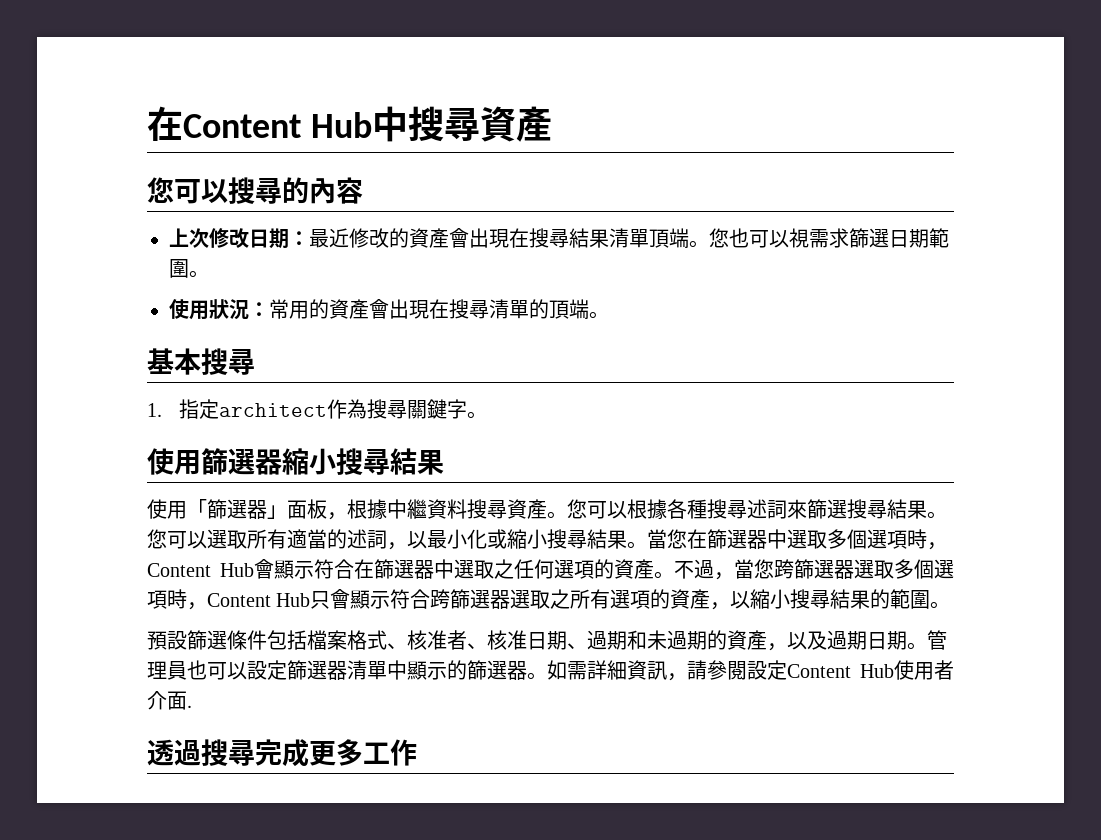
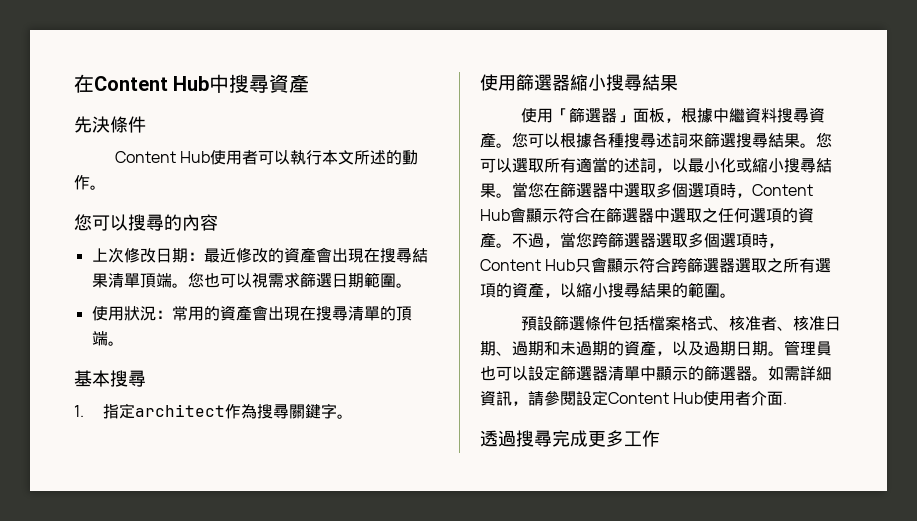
+ 先決條件
+ Content Hub使用者可以執行本文所述的動作。

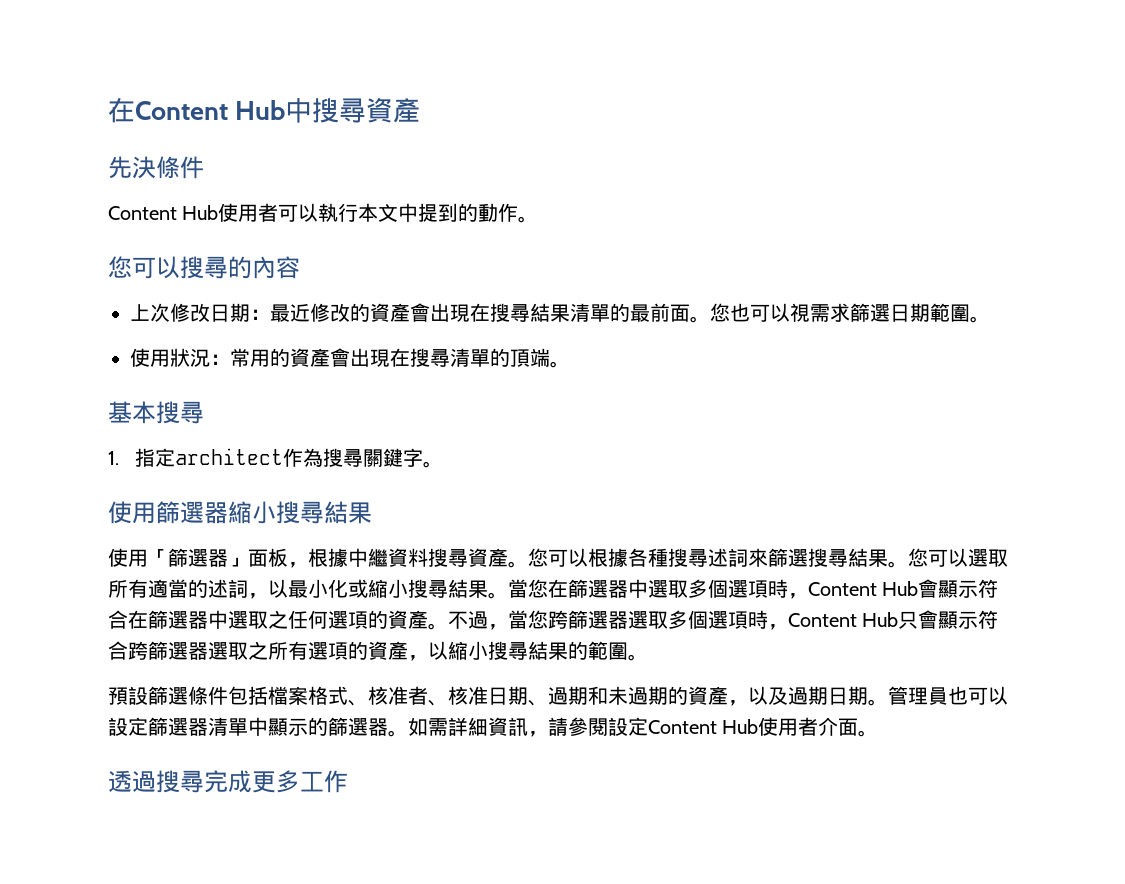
- Content Hub使用者可以執行本文所述的動作。
+ Content Hub使用者可以執行本文中提到的動作。
- 上次修改日期：最近修改的資產會出現在搜尋結果清單頂端。
+ 上次修改日期：最近修改的資產會出現在搜尋結果清單的最前面。
- 如需詳細資訊，請參閱設定Content Hub使用者介面.
+ 如需詳細資訊，請參閱設定Content Hub使用者介面。

